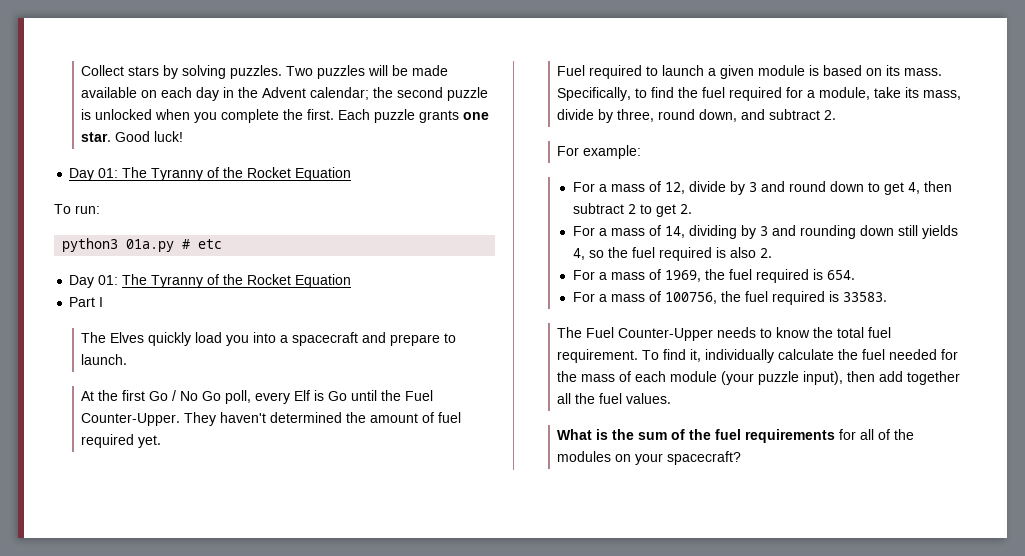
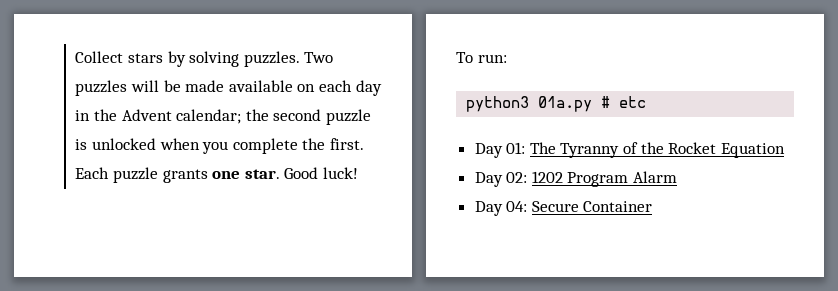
  Good luck!
- Day 01: The Tyranny of the Rocket Equation
- Part I
- The Elves quickly load you into a spacecraft and prepare to launch.
- At the first Go / No Go poll, every Elf is Go until the Fuel Counter-Upper. They haven't determined the amount of fuel required yet.
- Fuel required to launch a given module is based on its mass. Specifically, to find the fuel required for a module, take its mass, divide by three, round down, and subtract 2.
- For example:
- For a mass of 12, divide by 3 and round down to get 4, then subtract 2 to get 2.
- For a mass of 14, dividing by 3 and rounding down still yields 4, so the fuel required is also 2.
- For a mass of 1969, the fuel required is 654.
- For a mass of 100756, the fuel required is 33583.
- The Fuel Counter-Upper needs to know the total fuel requirement. To find it, individually calculate the fuel needed for the mass of each module (your puzzle input), then add together all the fuel values.
- What is the sum of the fuel requirements for all of the modules on your spacecraft?
+ Day 02: 1202 Program Alarm
+ Day 04: Secure Container

